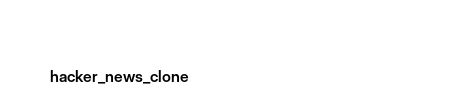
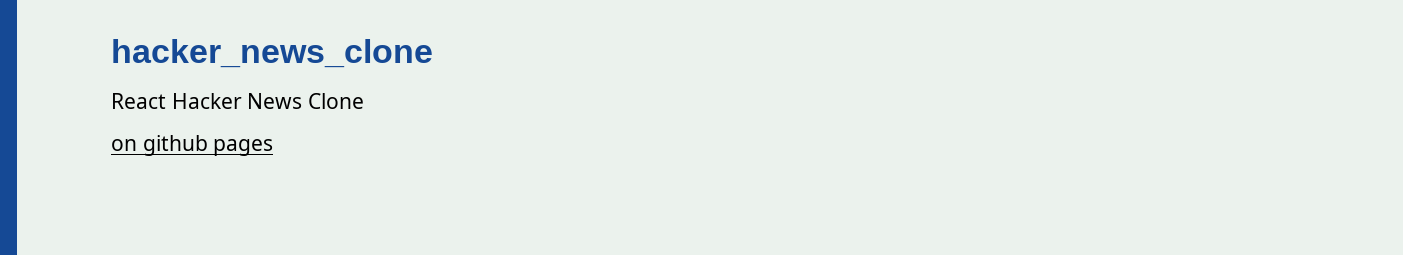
+ React Hacker News Clone
+ on github pages

